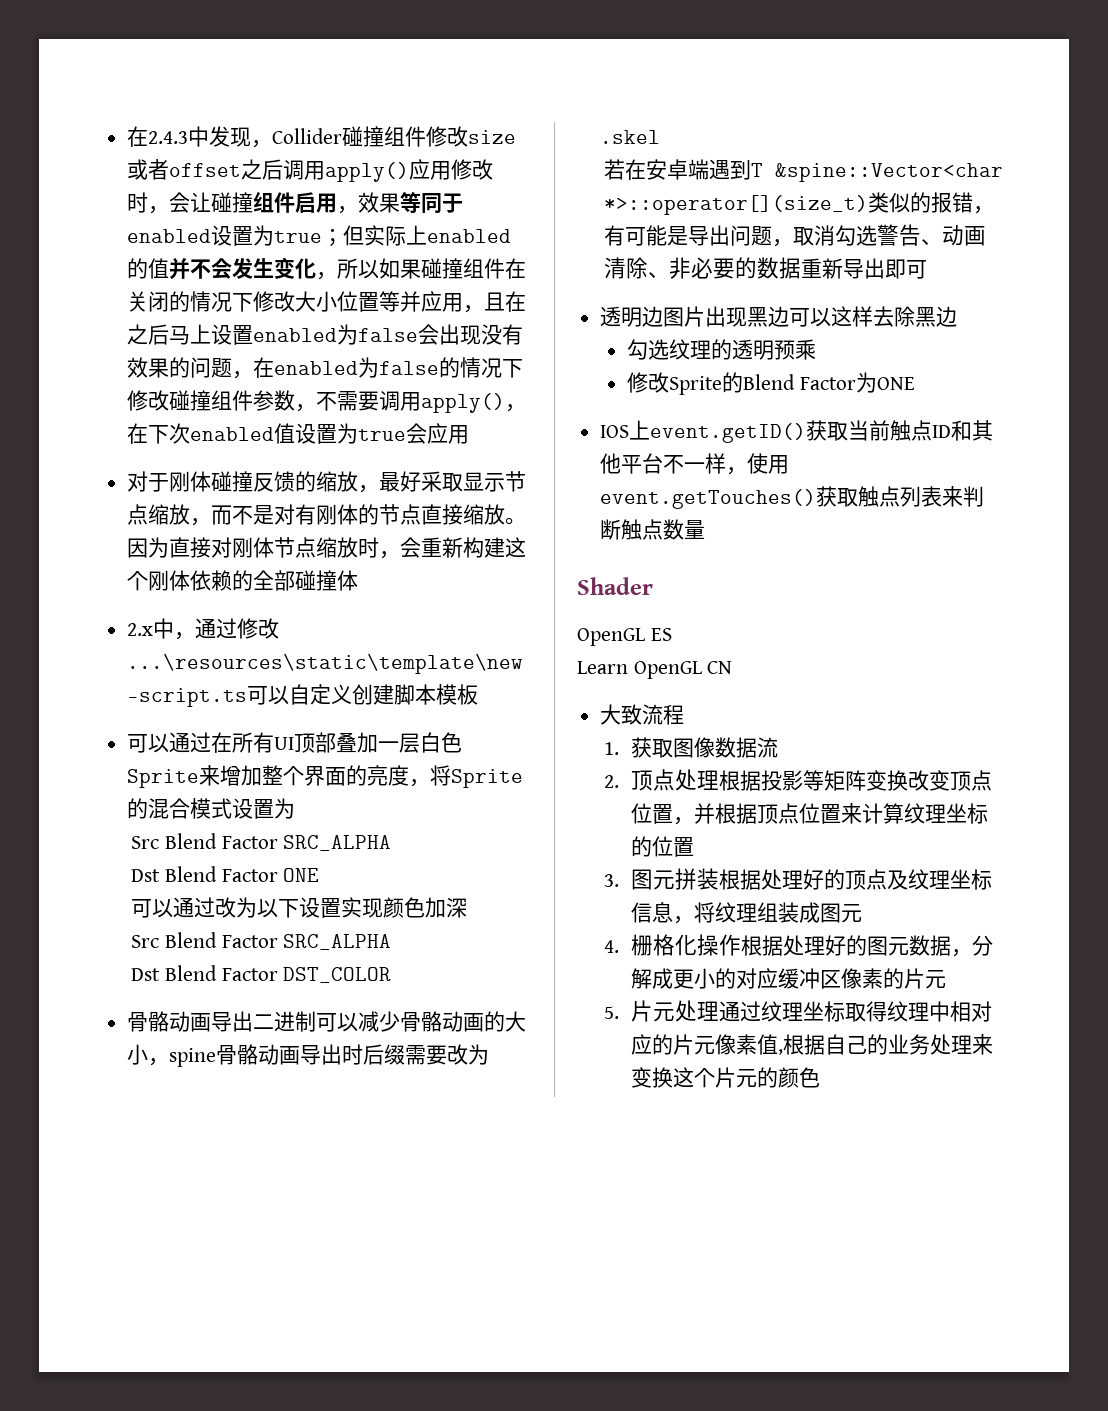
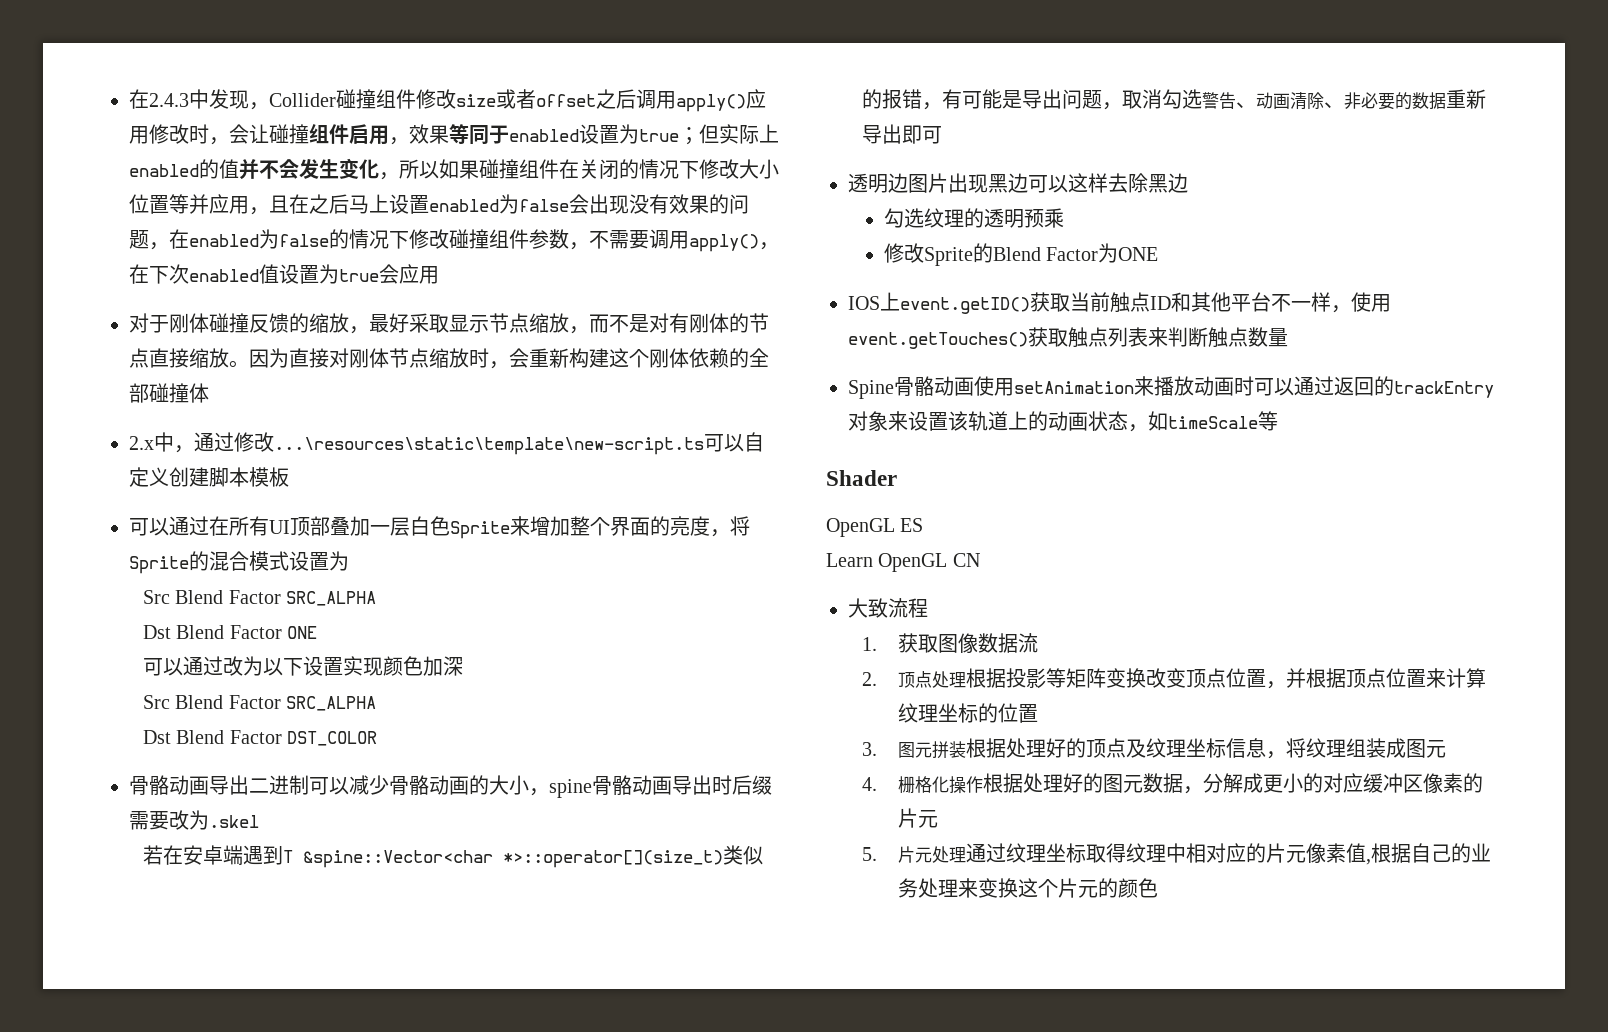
+ Spine骨骼动画使用setAnimation来播放动画时可以通过返回的trackEntry对象来设置该轨道上的动画状态，如timeScale等

